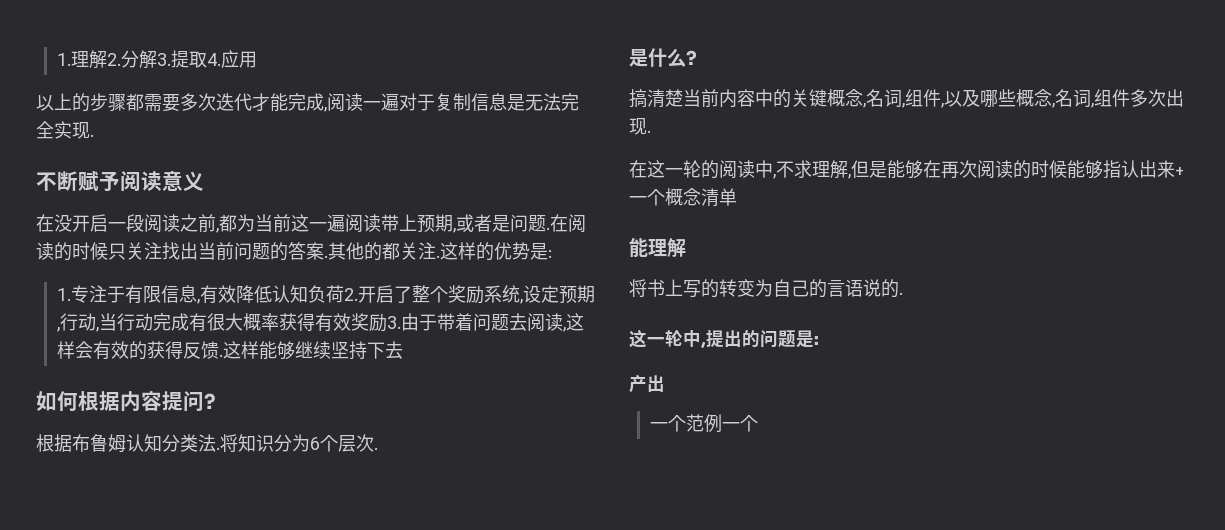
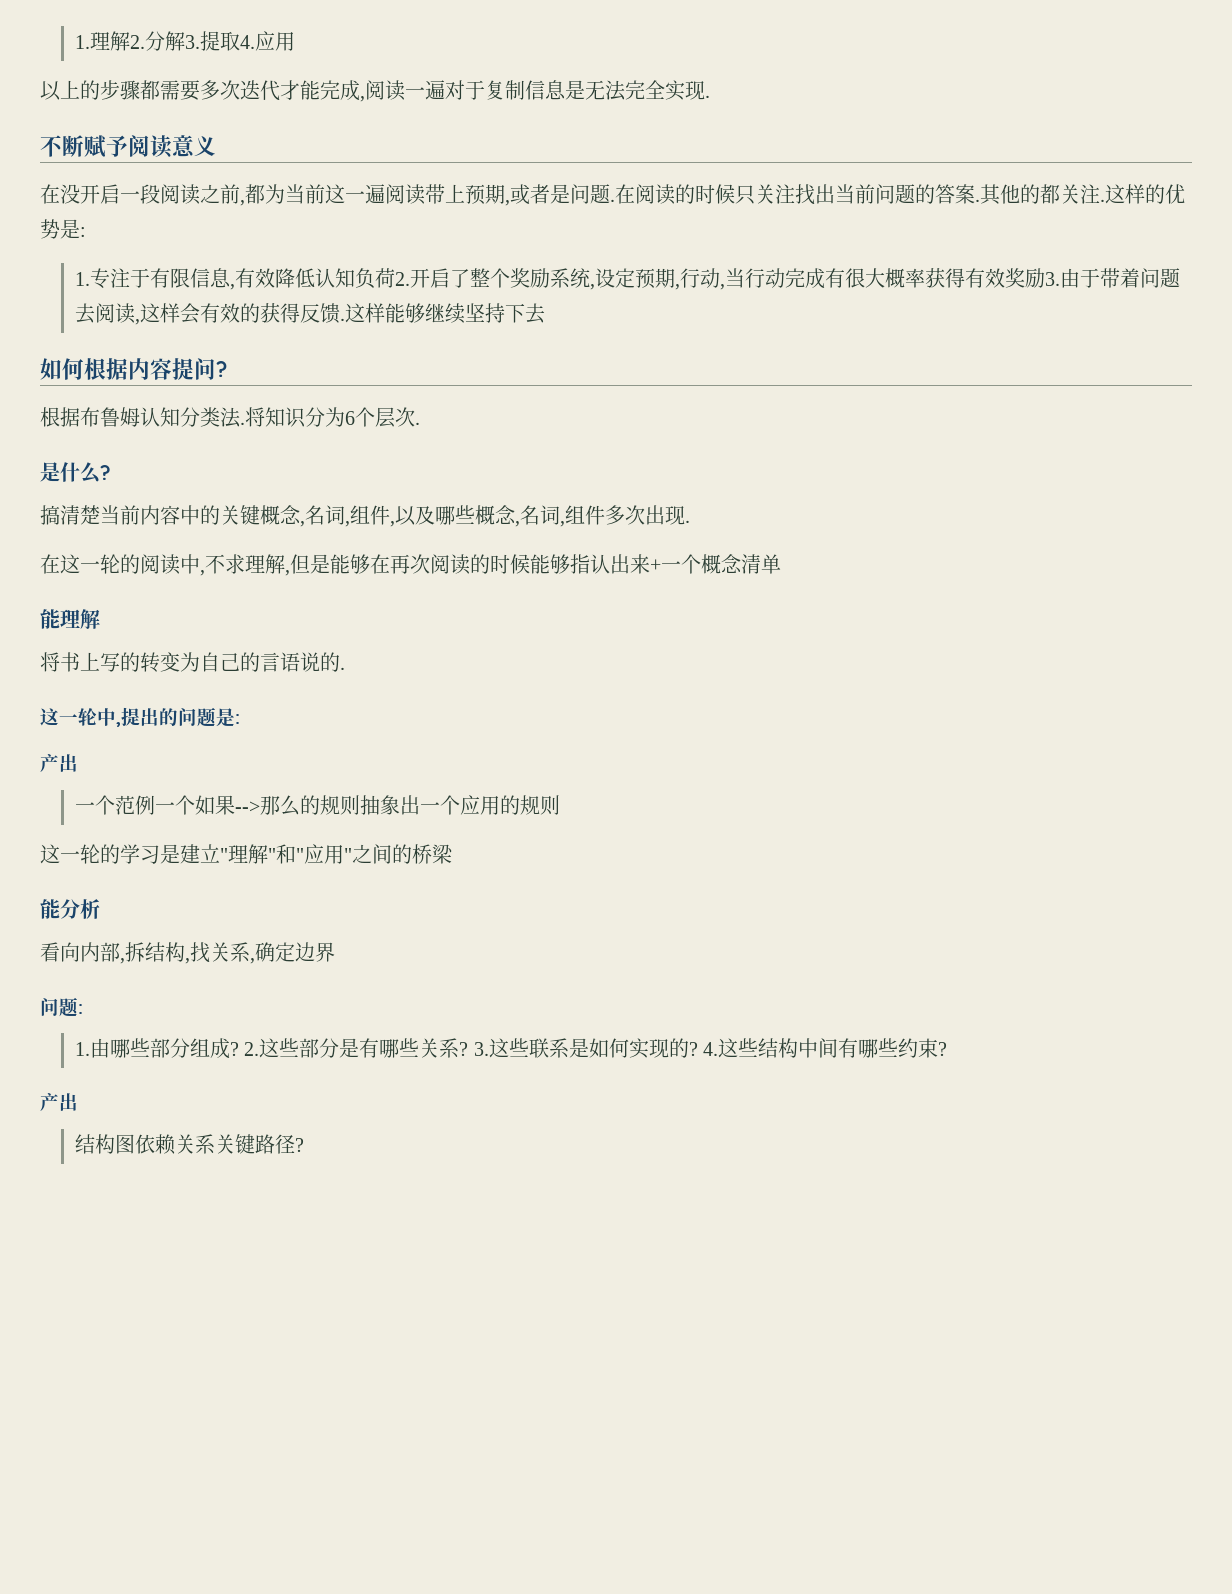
- 一个范例一个
+ 一个范例一个如果-->那么的规则抽象出一个应用的规则
+ 这一轮的学习是建立"理解"和"应用"之间的桥梁
+ 能分析
+ 看向内部,拆结构,找关系,确定边界
+ 问题:
+ 1.由哪些部分组成? 2.这些部分是有哪些关系? 3.这些联系是如何实现的? 4.这些结构中间有哪些约束?
+ 产出
+ 结构图依赖关系关键路径?

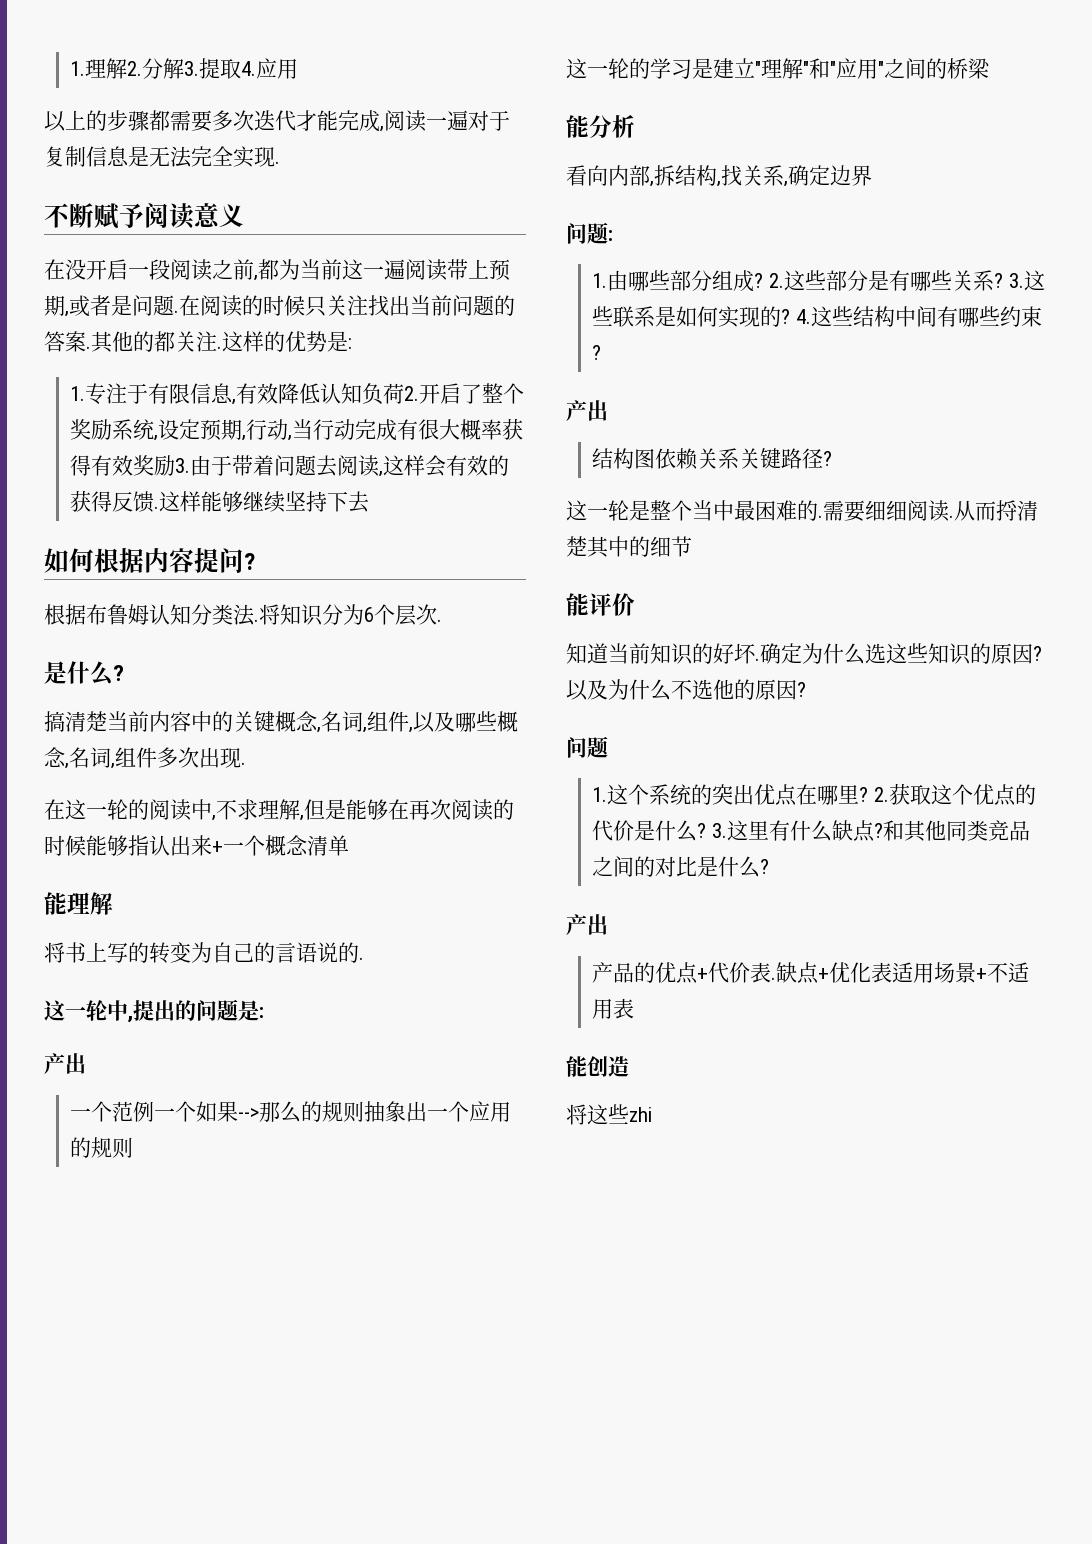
+ 这一轮是整个当中最困难的.需要细细阅读.从而捋清楚其中的细节
+ 能评价
+ 知道当前知识的好坏.确定为什么选这些知识的原因?以及为什么不选他的原因?
+ 问题
+ 1.这个系统的突出优点在哪里? 2.获取这个优点的代价是什么? 3.这里有什么缺点?和其他同类竞品之间的对比是什么?
+ 产出
+ 产品的优点+代价表.缺点+优化表适用场景+不适用表
+ 能创造
+ 将这些zhi

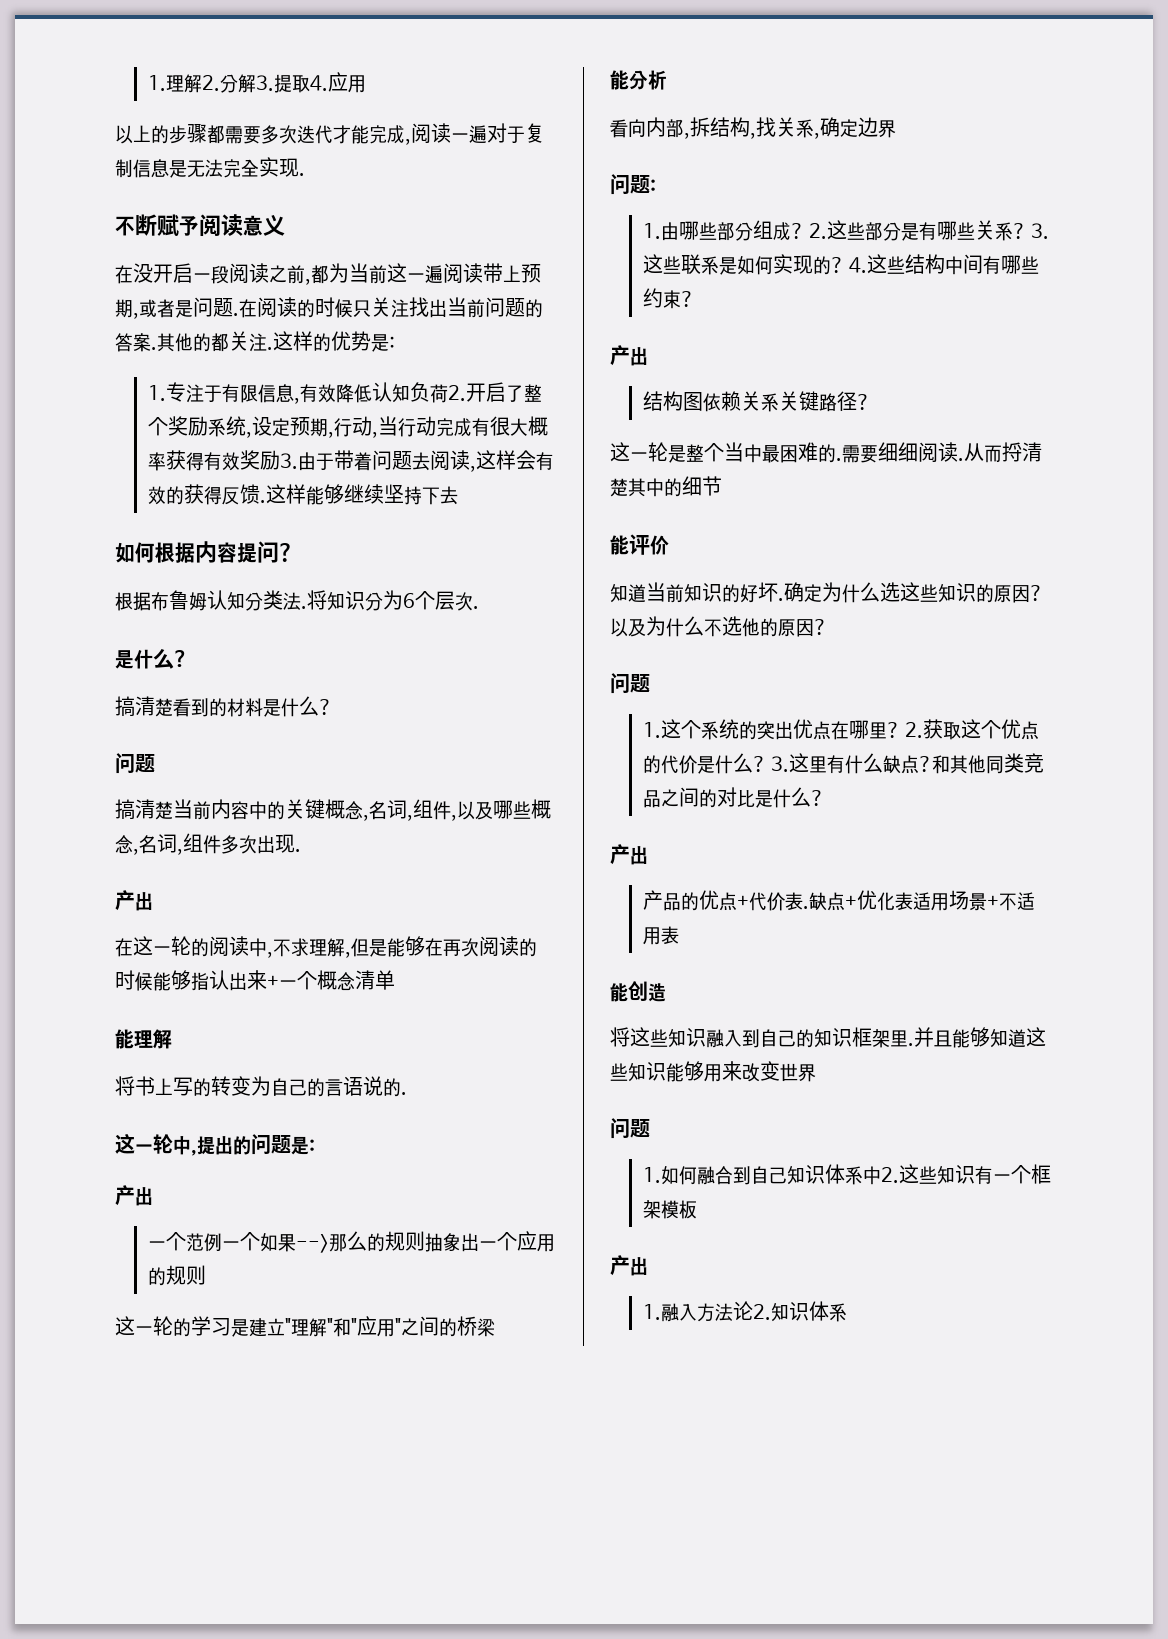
+ 搞清楚看到的材料是什么?
+ 问题
  搞清楚当前内容中的关键概念,名词,组件,以及哪些概念,名词,组件多次出现.
+ 产出
- 将这些zhi
+ 将这些知识融入到自己的知识框架里.并且能够知道这些知识能够用来改变世界
+ 问题
+ 1.如何融合到自己知识体系中2.这些知识有一个框架模板
+ 产出
+ 1.融入方法论2.知识体系

